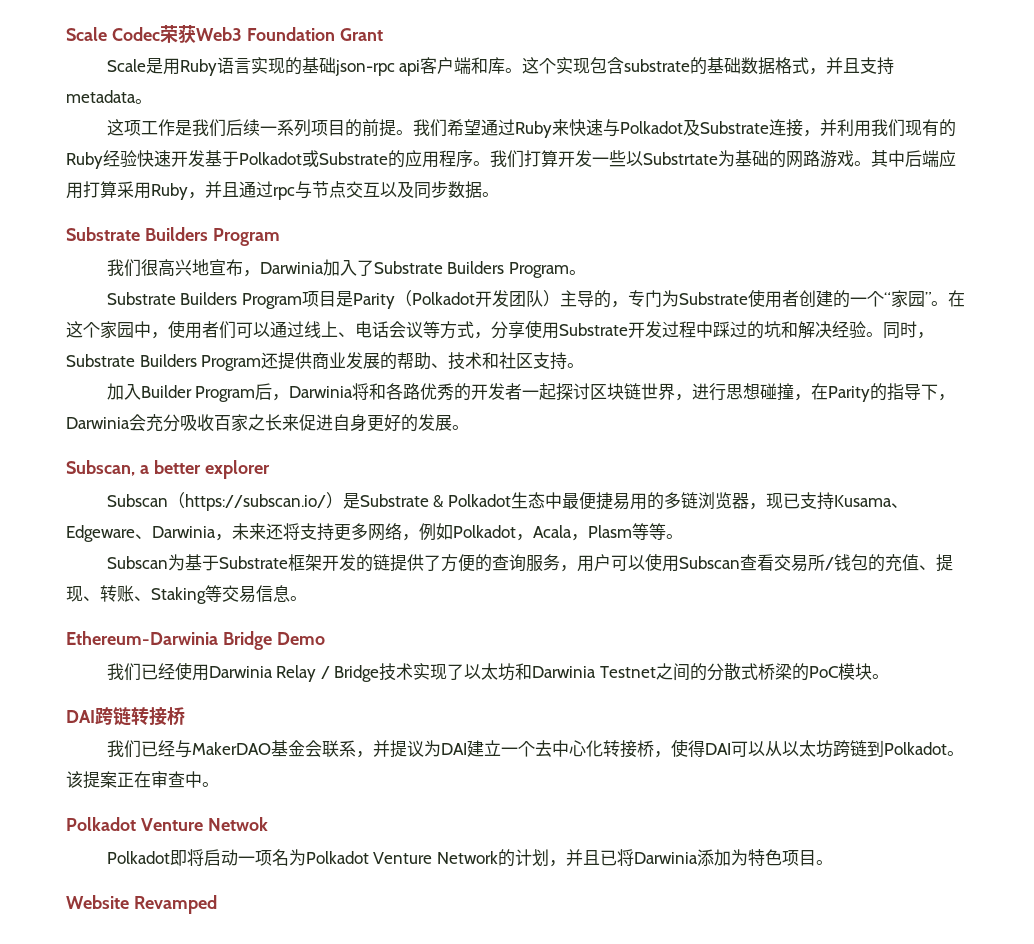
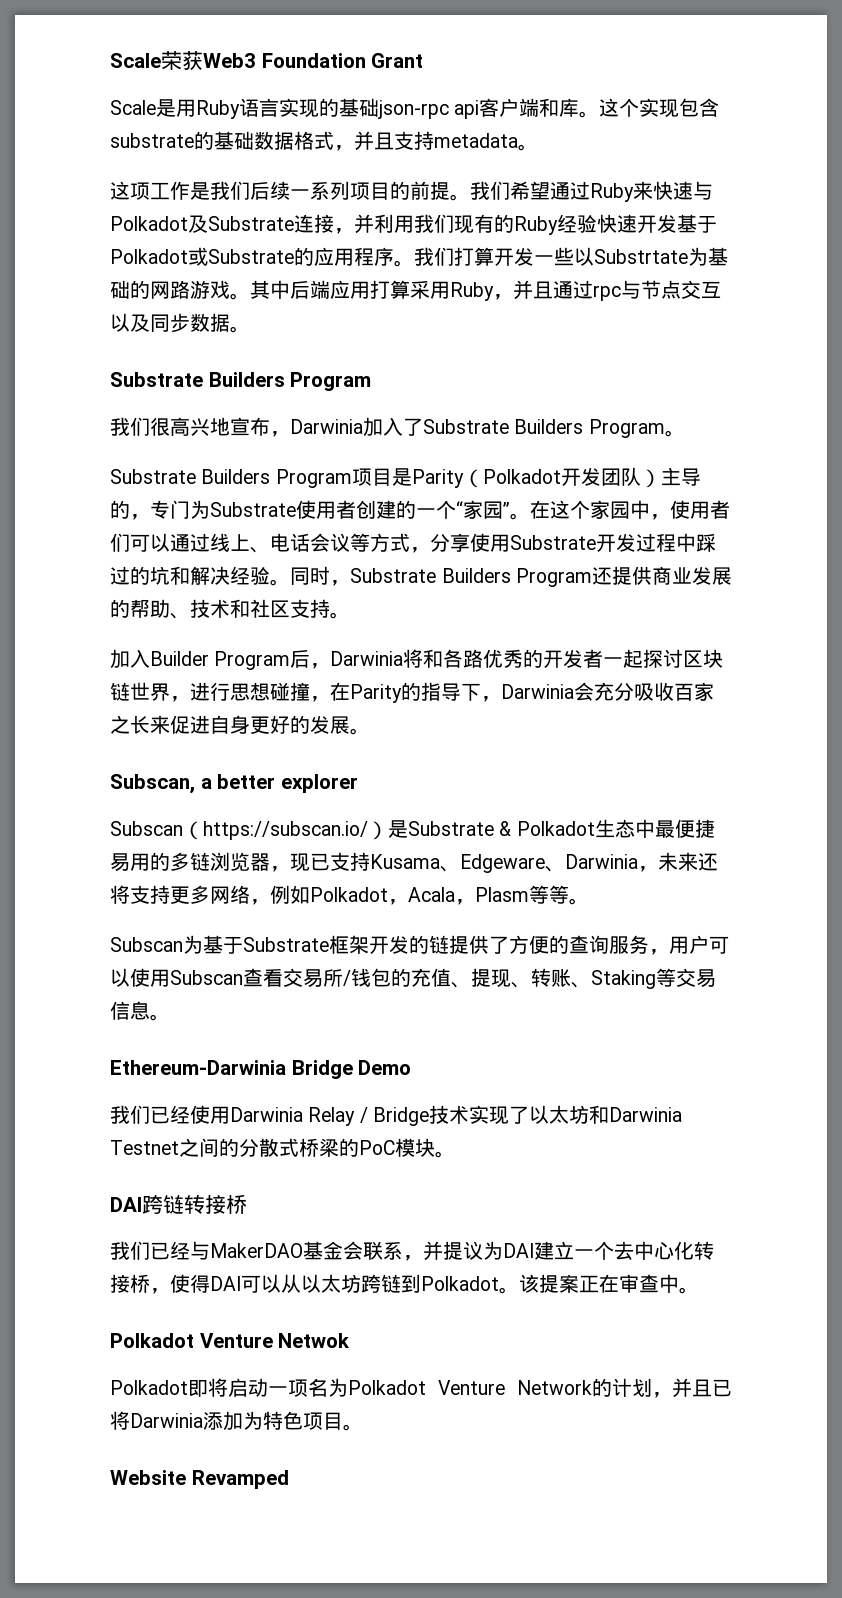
- Scale Codec荣获Web3 Foundation Grant
+ Scale荣获Web3 Foundation Grant

